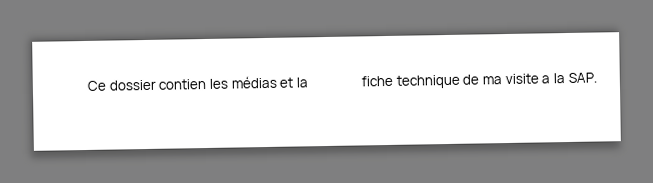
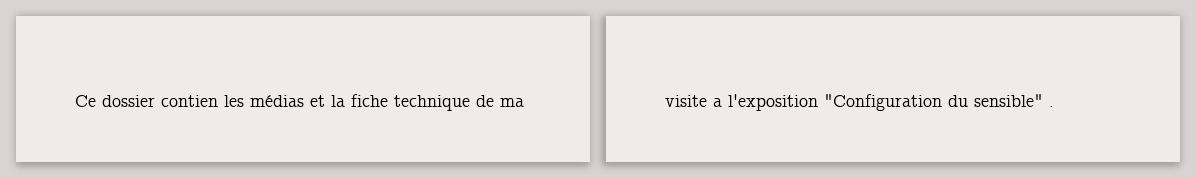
- Ce dossier contien les médias et la fiche technique de ma visite a la SAP.
+ Ce dossier contien les médias et la fiche technique de ma visite a l'exposition "Configuration du sensible" .

